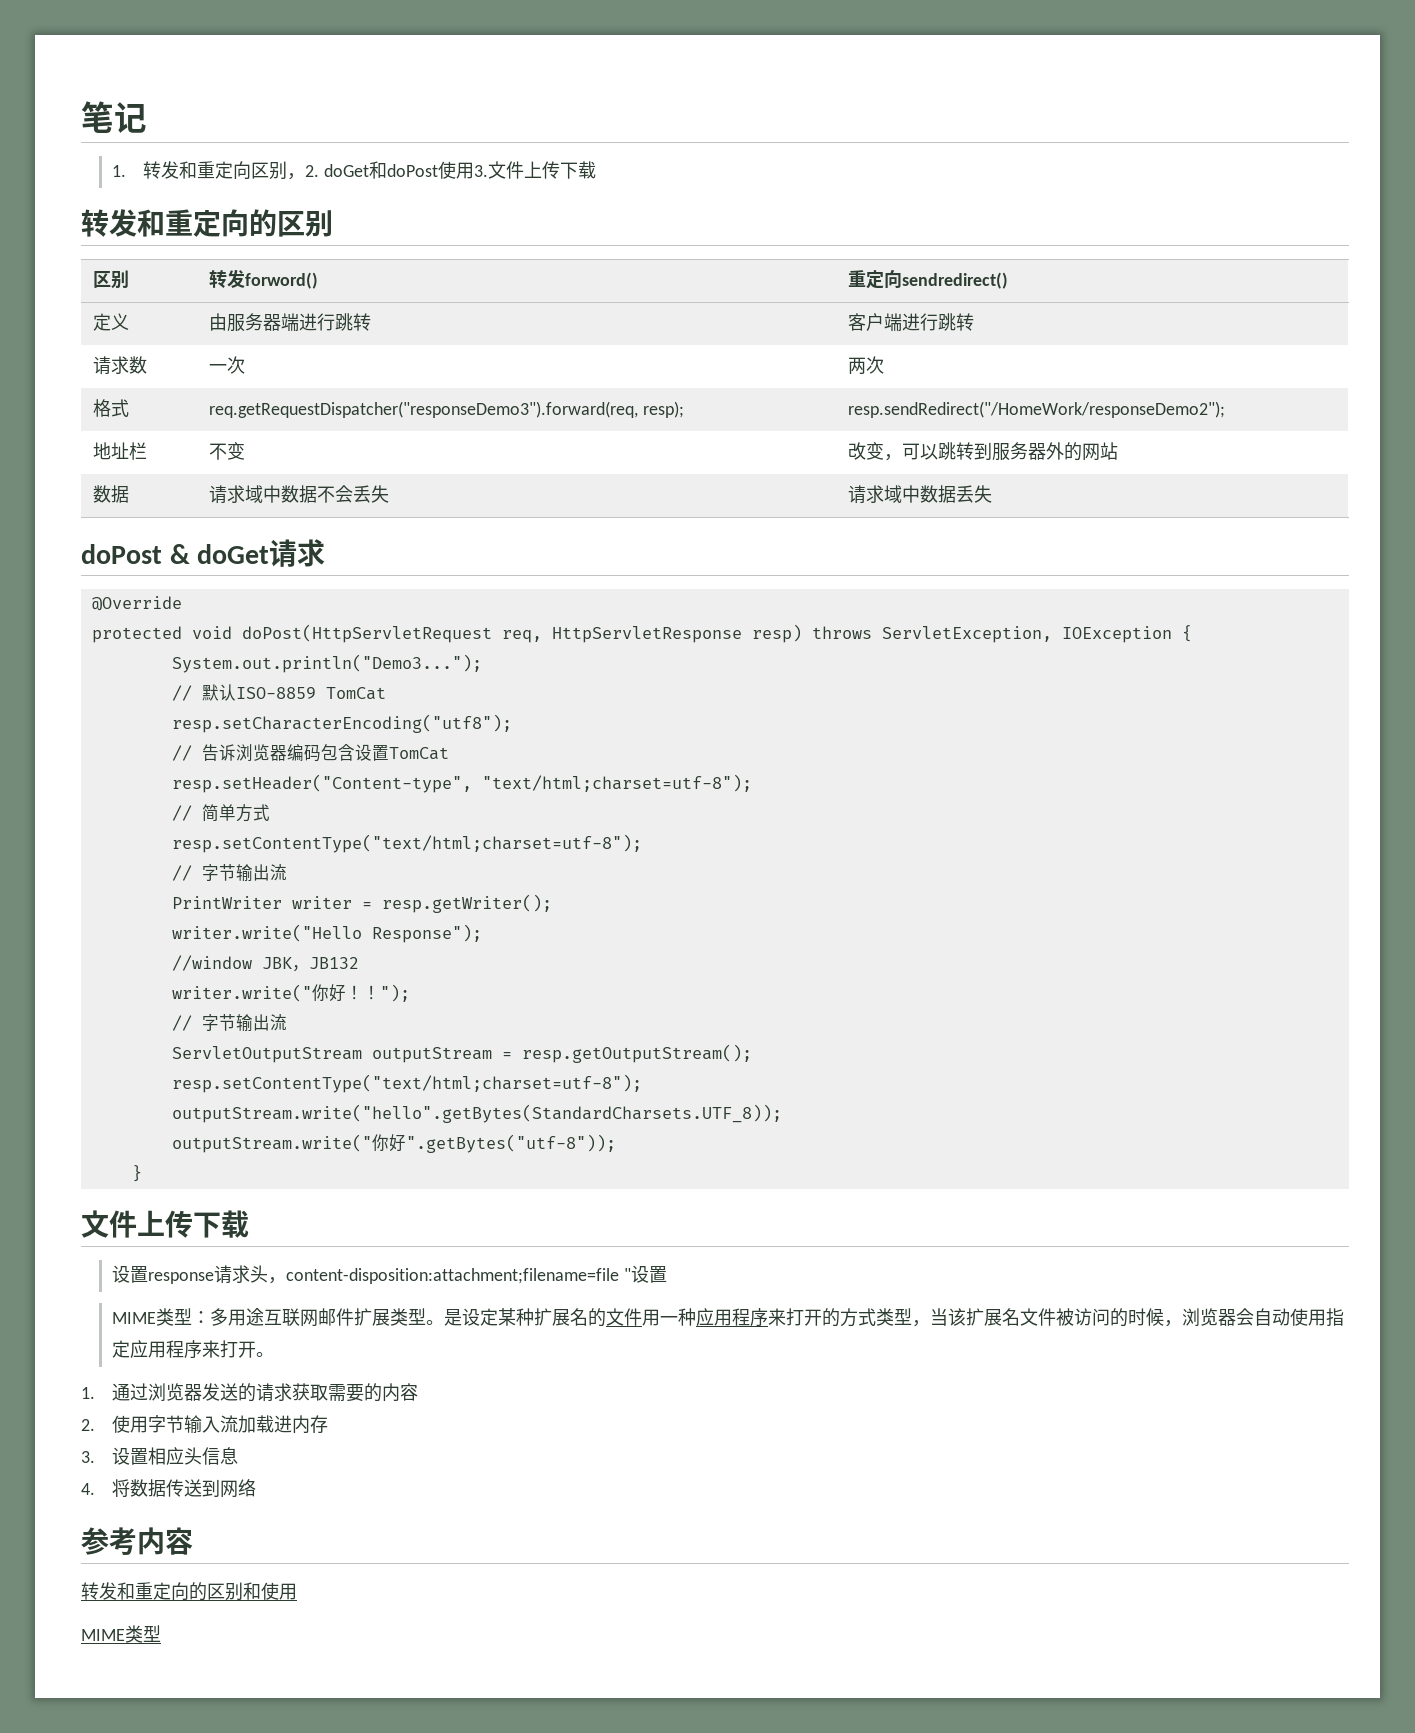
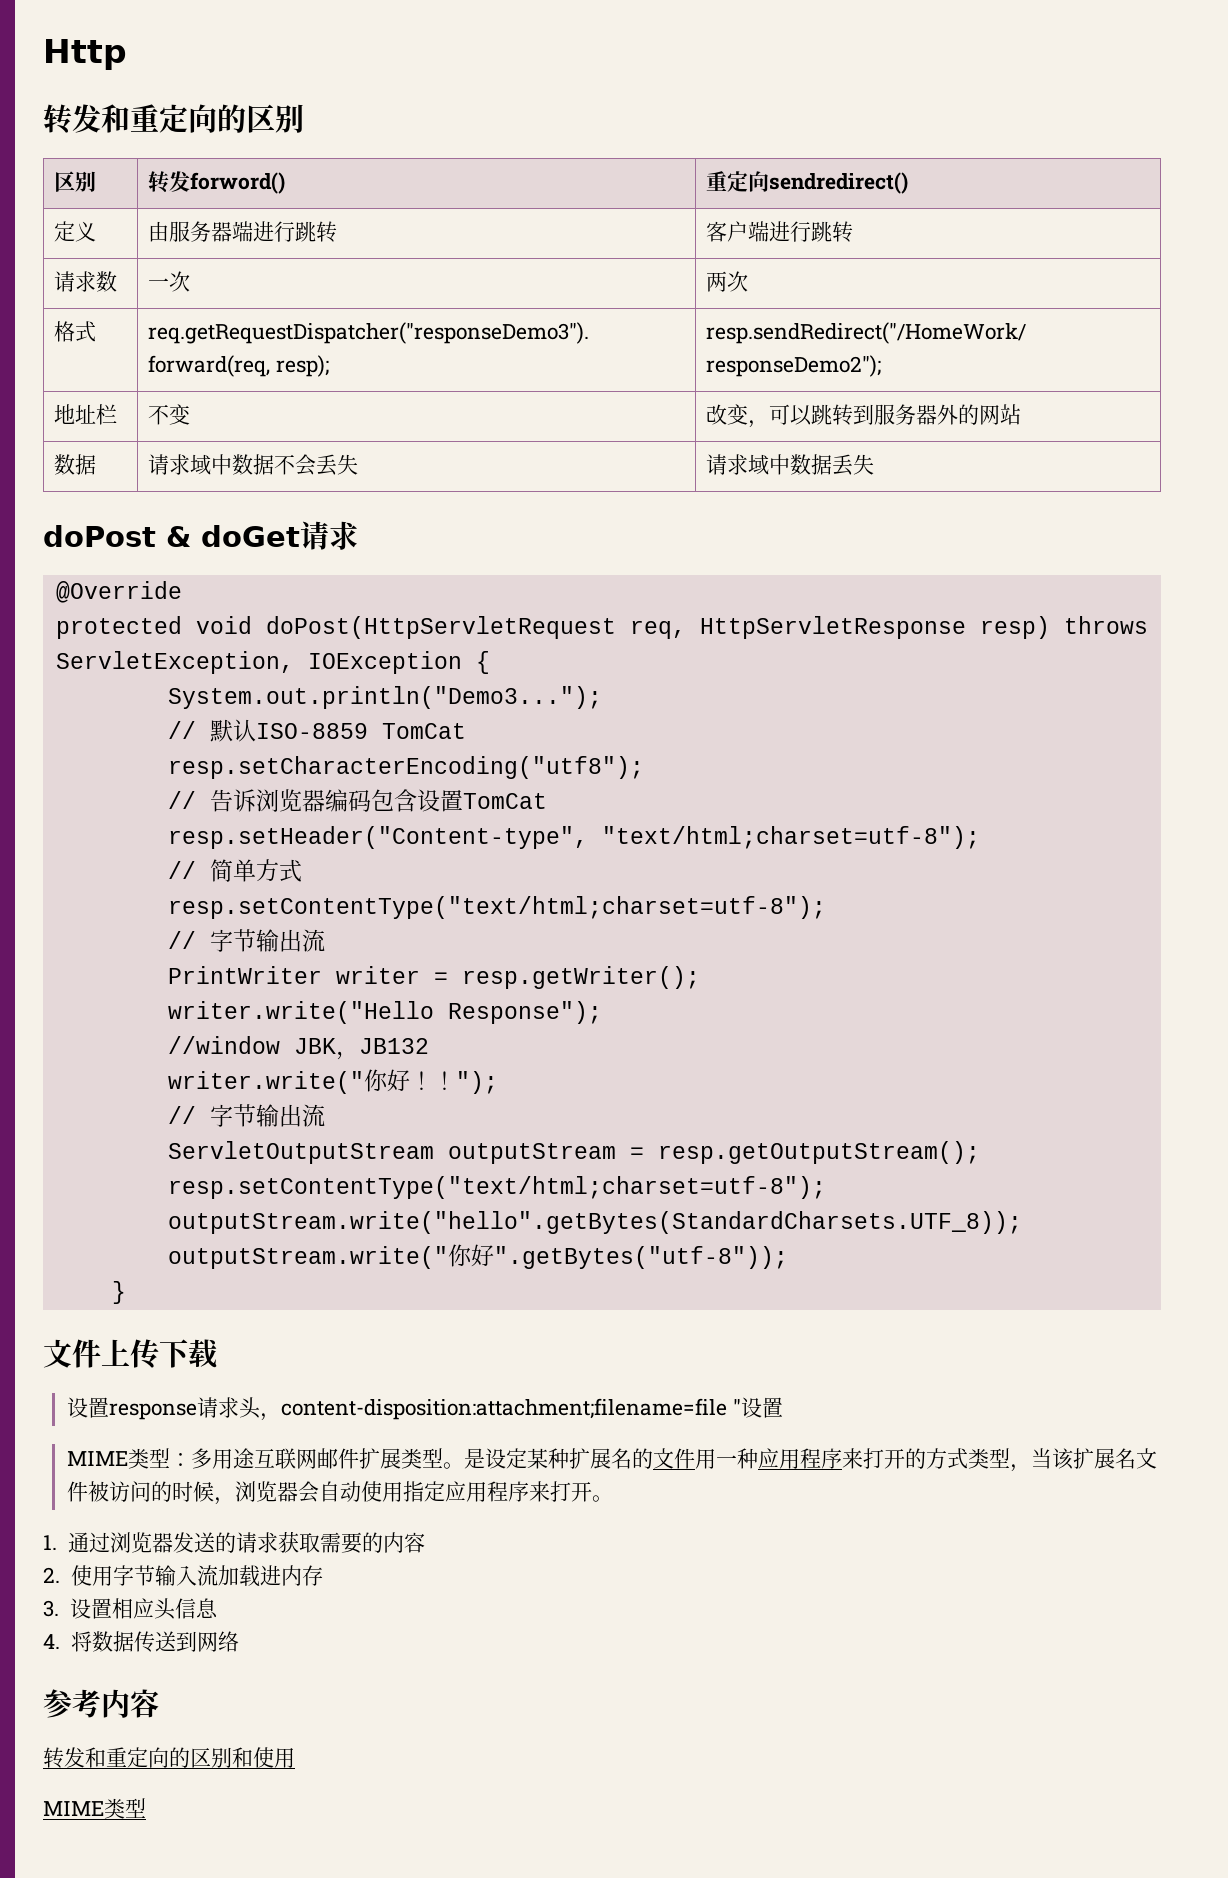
- 笔记
- 1.转发和重定向区别，2. doGet和doPost使用3.文件上传下载
+ Http

